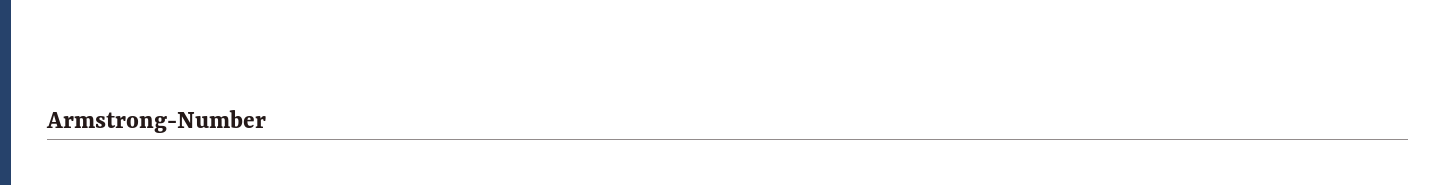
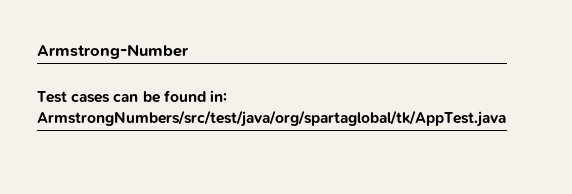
+ Test cases can be found in: ArmstrongNumbers/src/test/java/org/spartaglobal/tk/AppTest.java

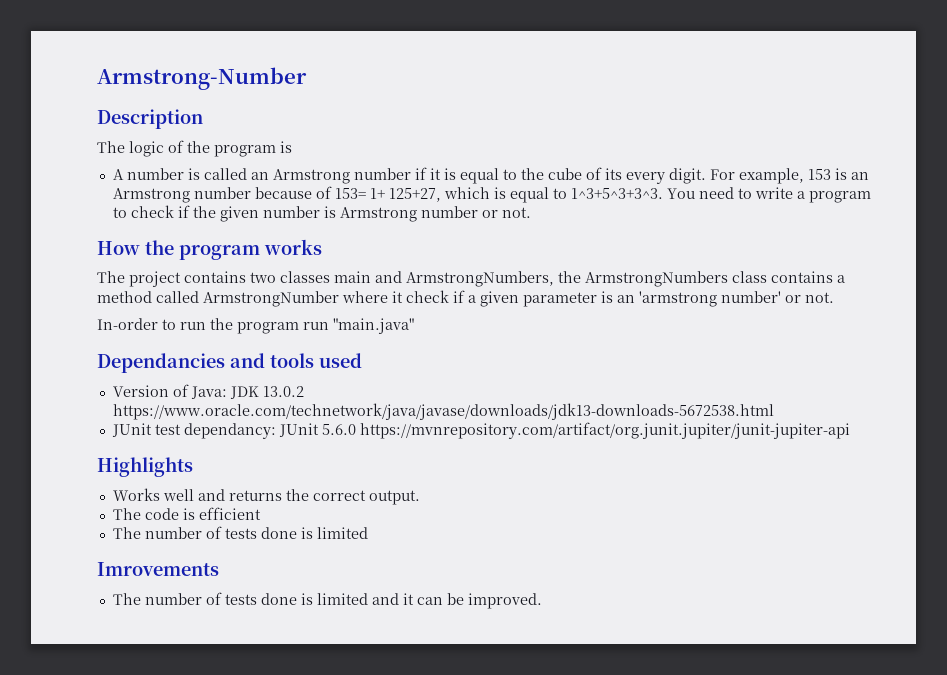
- Test cases can be found in: ArmstrongNumbers/src/test/java/org/spartaglobal/tk/AppTest.java
+ Description
+ The logic of the program is
+ A number is called an Armstrong number if it is equal to the cube of its every digit. For example, 153 is an Armstrong number because of 153= 1+ 125+27, which is equal to 1^3+5^3+3^3. You need to write a program to check if the given number is Armstrong number or not.
+ How the program works
+ The project contains two classes main and ArmstrongNumbers, the ArmstrongNumbers class contains a method called ArmstrongNumber where it check if a given parameter is an 'armstrong number' or not.
+ In-order to run the program run "main.java"
+ Dependancies and tools used
+ Version of Java: JDK 13.0.2 https://www.oracle.com/technetwork/java/javase/downloads/jdk13-downloads-5672538.html
+ JUnit test dependancy: JUnit 5.6.0 https://mvnrepository.com/artifact/org.junit.jupiter/junit-jupiter-api
+ Highlights
+ Works well and returns the correct output.
+ The code is efficient
+ The number of tests done is limited
+ Imrovements
+ The number of tests done is limited and it can be improved.

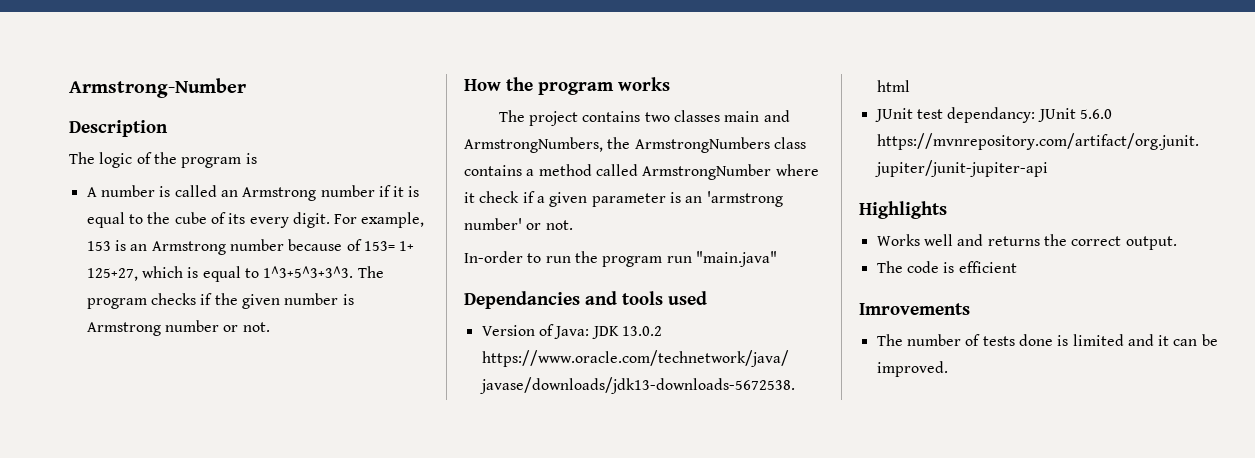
- You need to write a program to check if the given number is Armstrong number or not.
+ The program checks if the given number is Armstrong number or not.
  The code is efficient
- The number of tests done is limited

